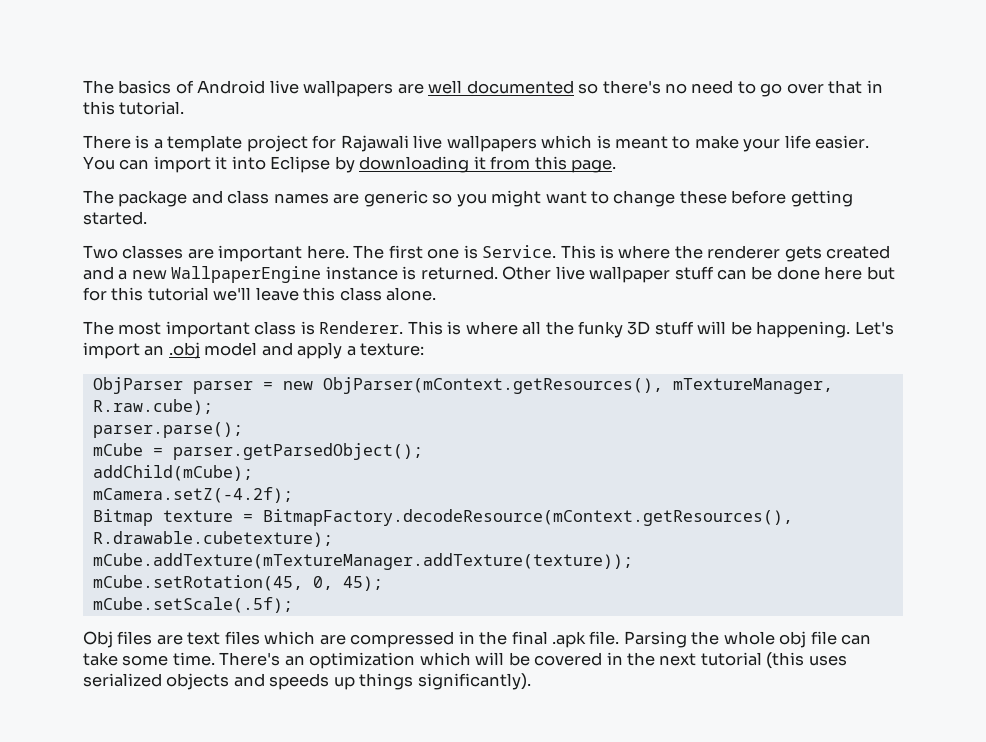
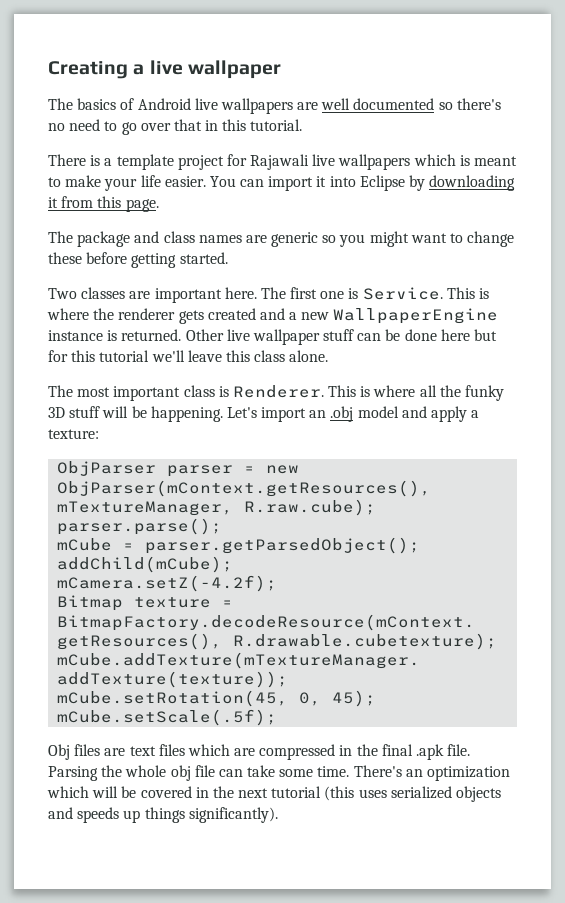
+ Creating a live wallpaper

